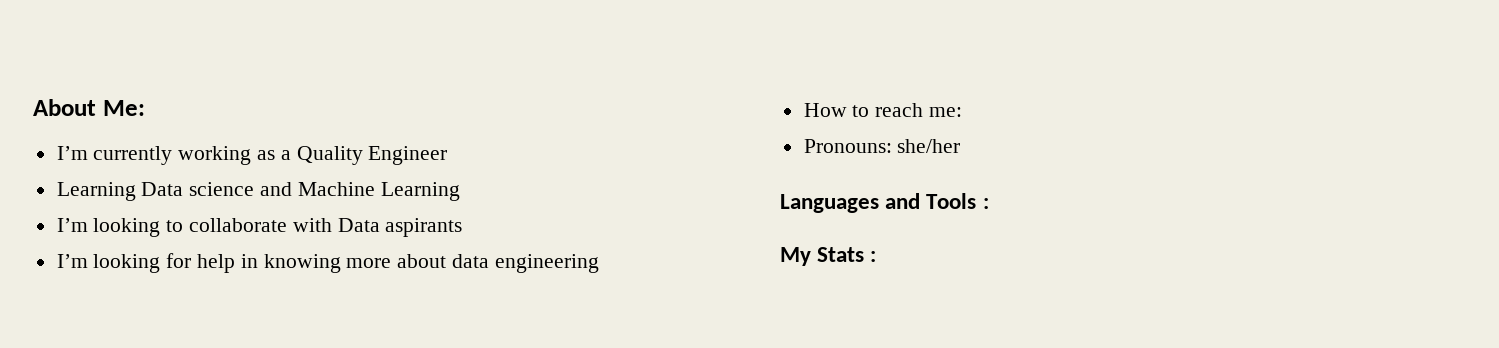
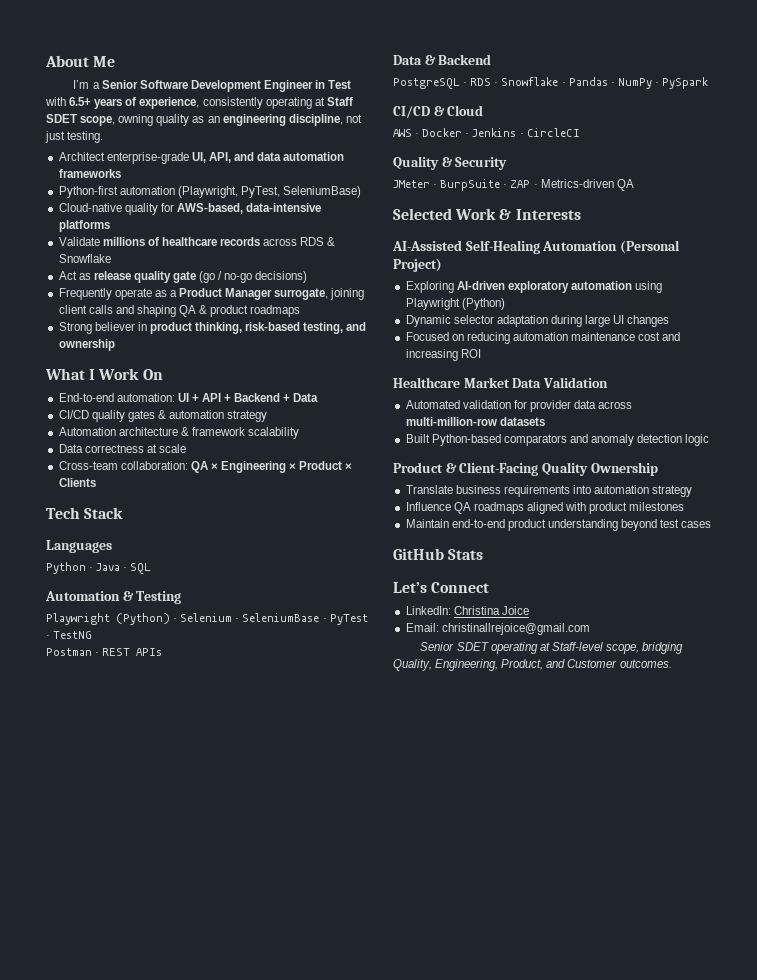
- About Me:
- I’m currently working as a Quality Engineer
- Learning Data science and Machine Learning
- I’m looking to collaborate with Data aspirants
- I’m looking for help in knowing more about data engineering
- How to reach me:
- Pronouns: she/her
- Languages and Tools :
- My Stats :
+ About Me
+ I’m a Senior Software Development Engineer in Test with 6.5+ years of experience, consistently operating at Staff SDET scope, owning quality as an engineering discipline, not just testing.
+ Architect enterprise-grade UI, API, and data automation frameworks
+ Python-first automation (Playwright, PyTest, SeleniumBase)
+ Cloud-native quality for AWS-based, data-intensive platforms
+ Validate millions of healthcare records across RDS & Snowflake
+ Act as release quality gate (go / no-go decisions)
+ Frequently operate as a Product Manager surrogate, joining client calls and shaping QA & product roadmaps
+ Strong believer in product thinking, risk-based testing, and ownership
+ What I Work On
+ End-to-end automation: UI + API + Backend + Data
+ CI/CD quality gates & automation strategy
+ Automation architecture & framework scalability
+ Data correctness at scale
+ Cross-team collaboration: QA × Engineering × Product × Clients
+ Tech Stack
+ Languages
+ Python · Java · SQL
+ Automation & Testing
+ Playwright (Python) · Selenium · SeleniumBase · PyTest · TestNG
+ Postman · REST APIs
+ Data & Backend
+ PostgreSQL · RDS · Snowflake · Pandas · NumPy · PySpark
+ CI/CD & Cloud
+ AWS · Docker · Jenkins · CircleCI
+ Quality & Security
+ JMeter · BurpSuite · ZAP · Metrics-driven QA
+ Selected Work & Interests
+ AI-Assisted Self-Healing Automation (Personal Project)
+ Exploring AI-driven exploratory automation using Playwright (Python)
+ Dynamic selector adaptation during large UI changes
+ Focused on reducing automation maintenance cost and increasing ROI
+ Healthcare Market Data Validation
+ Automated validation for provider data across multi-million-row datasets
+ Built Python-based comparators and anomaly detection logic
+ Product & Client-Facing Quality Ownership
+ Translate business requirements into automation strategy
+ Influence QA roadmaps aligned with product milestones
+ Maintain end-to-end product understanding beyond test cases
+ GitHub Stats
+ Let’s Connect
+ LinkedIn: Christina Joice
+ Email: christinallrejoice@gmail.com
+ Senior SDET operating at Staff-level scope, bridging Quality, Engineering, Product, and Customer outcomes.

